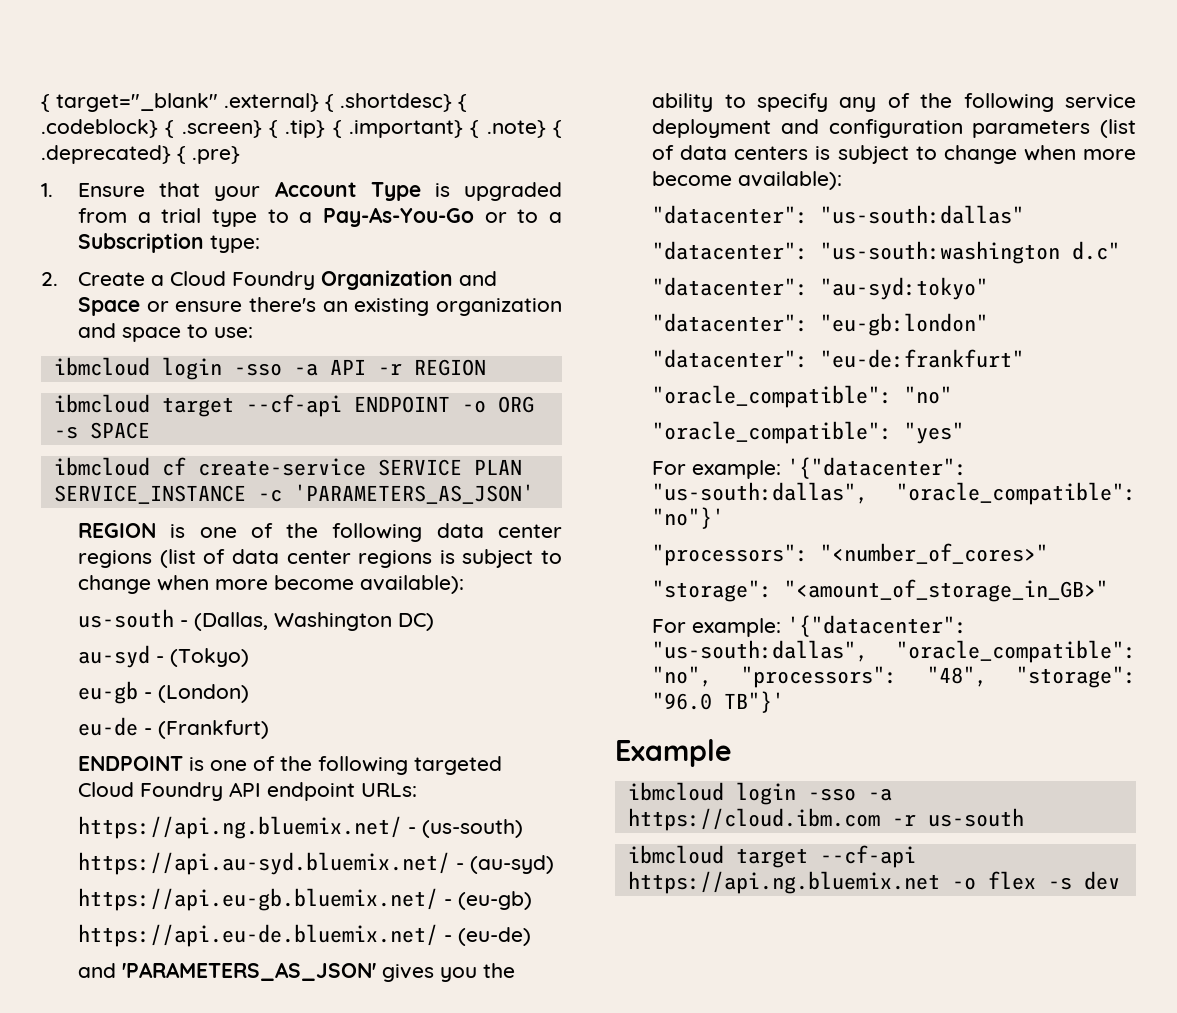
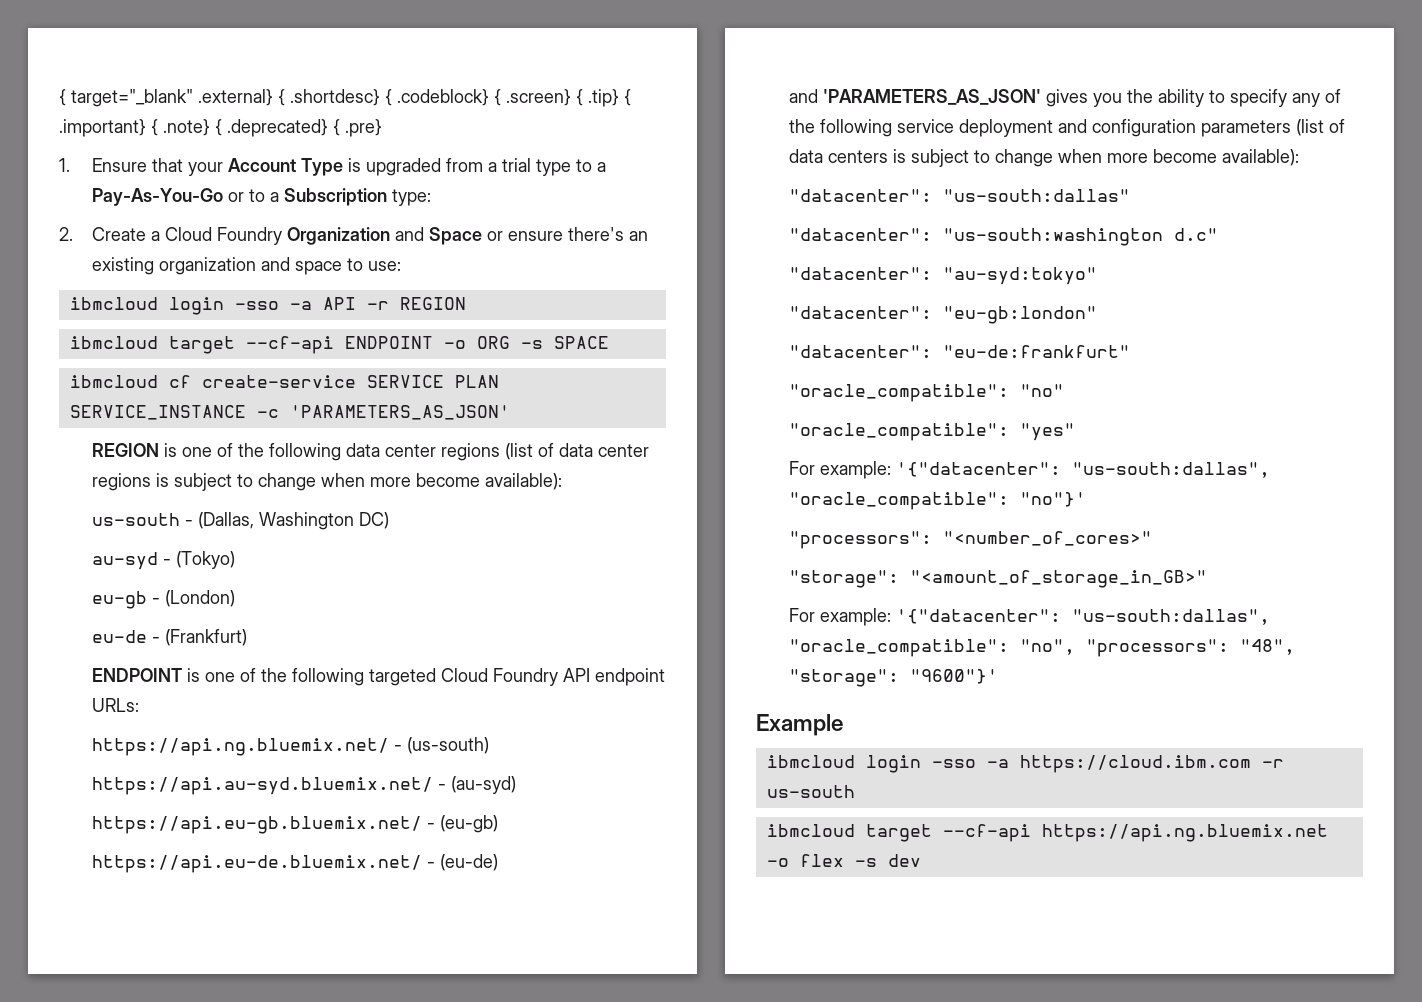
- For example: '{"datacenter": "us-south:dallas", "oracle_compatible": "no", "processors": "48", "storage": "96.0 TB"}'
+ For example: '{"datacenter": "us-south:dallas", "oracle_compatible": "no", "processors": "48", "storage": "9600"}'

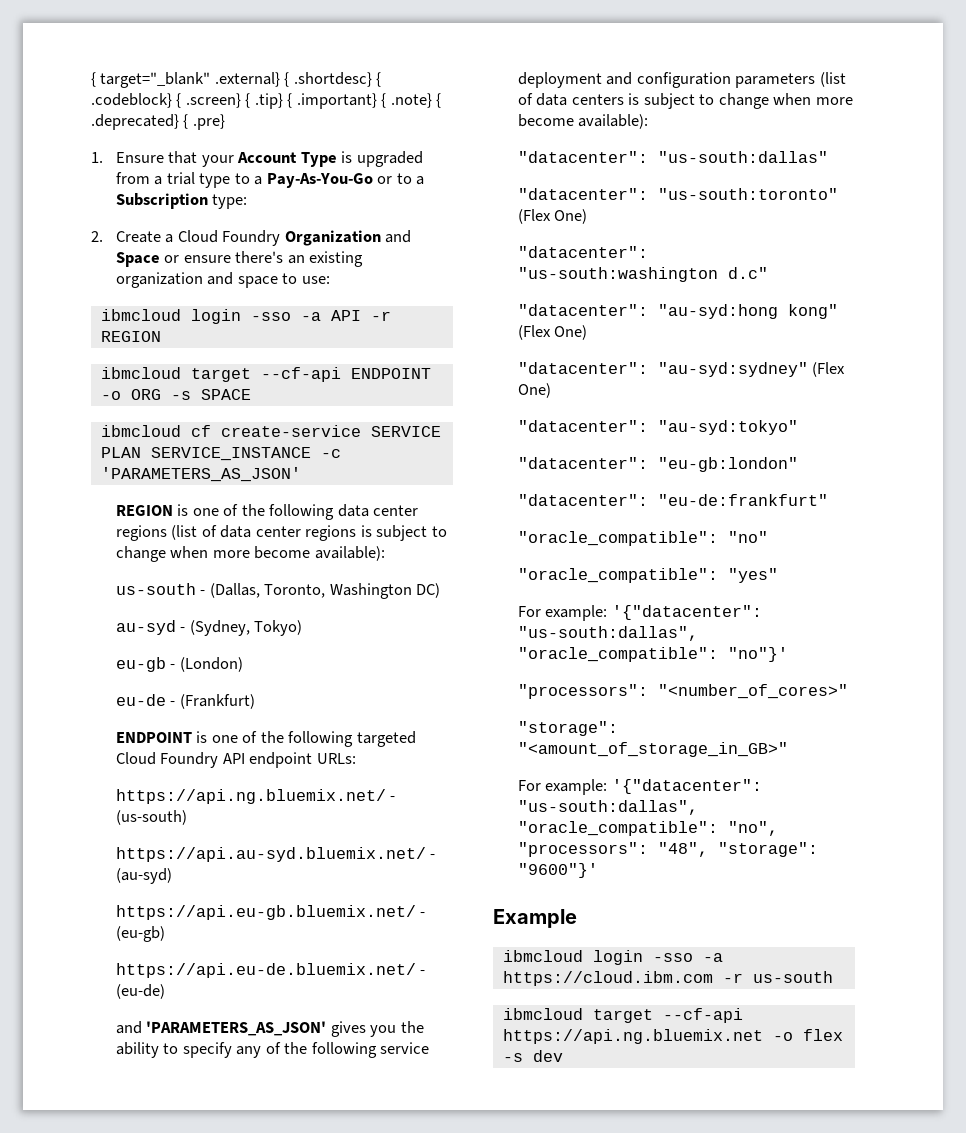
- us-south - (Dallas, Washington DC)
+ us-south - (Dallas, Toronto, Washington DC)
- au-syd - (Tokyo)
+ au-syd - (Sydney, Tokyo)
+ "datacenter": "us-south:toronto" (Flex One)
+ "datacenter": "au-syd:hong kong" (Flex One)
+ "datacenter": "au-syd:sydney" (Flex One)

